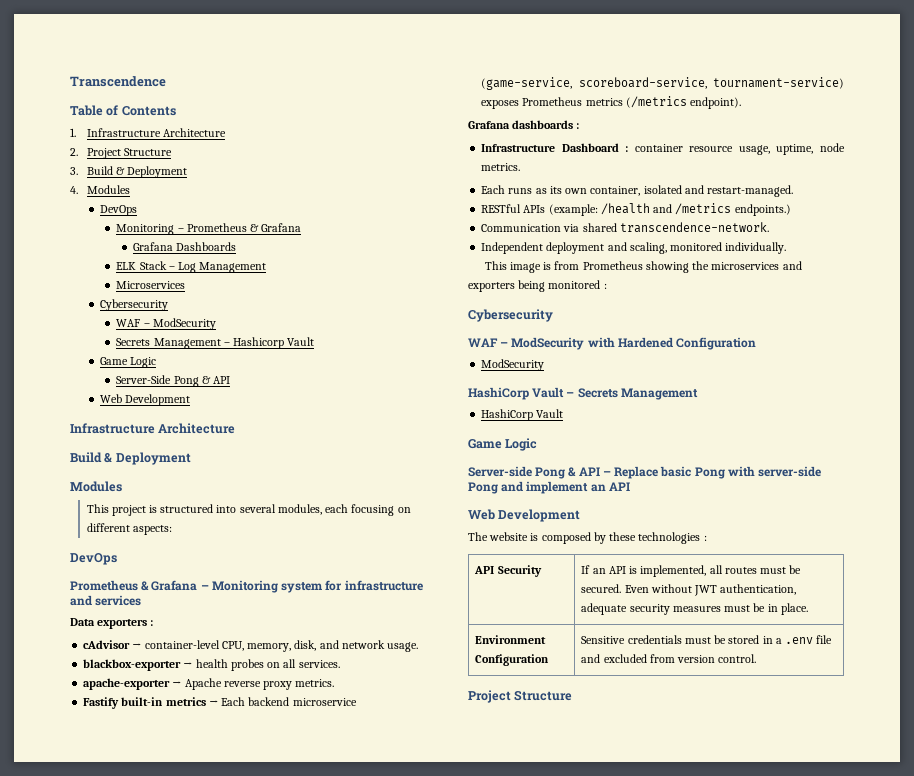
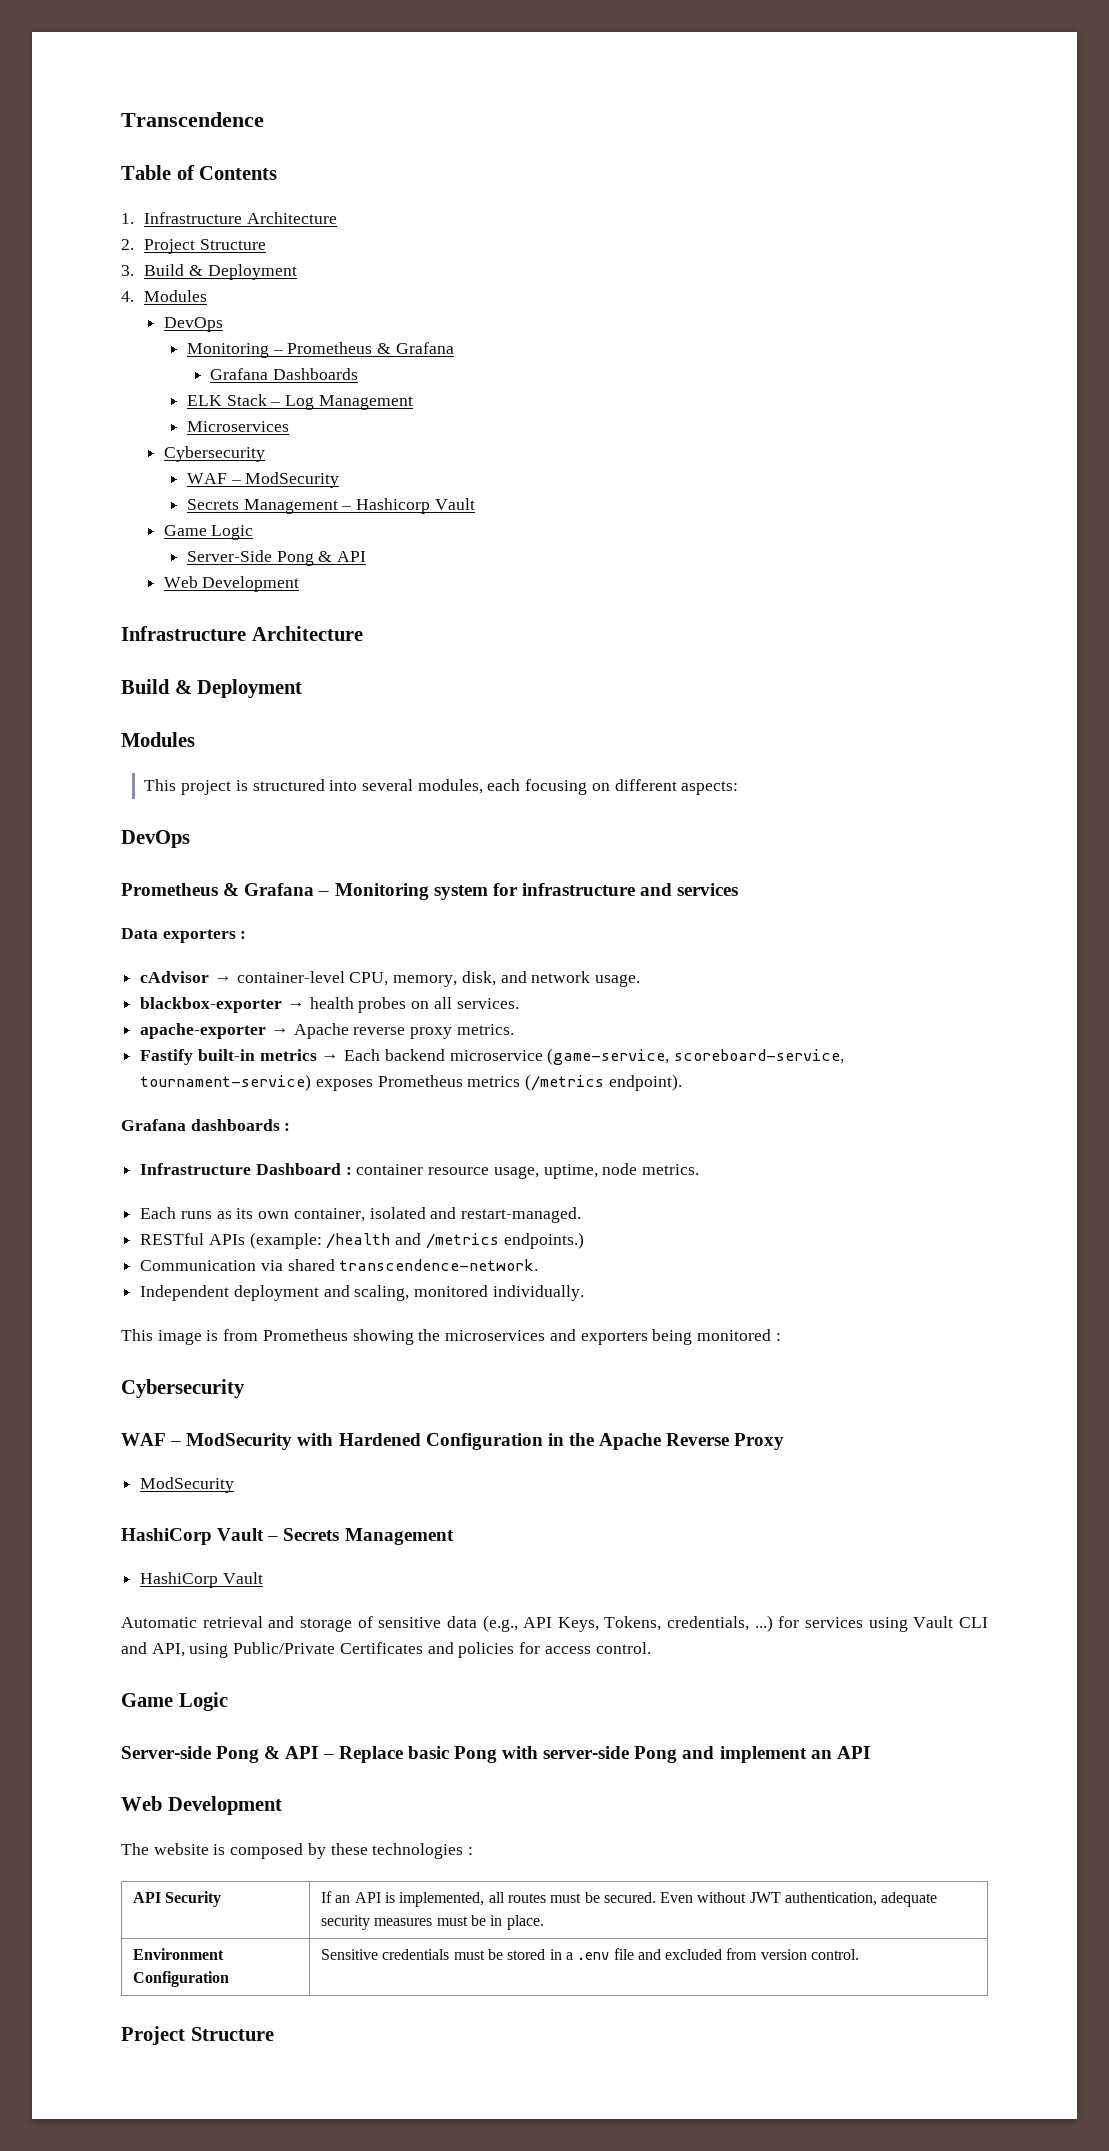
- WAF – ModSecurity with Hardened Configuration
+ WAF – ModSecurity with Hardened Configuration in the Apache Reverse Proxy
+ Automatic retrieval and storage of sensitive data (e.g., API Keys, Tokens, credentials, ...) for services using Vault CLI and API, using Public/Private Certificates and policies for access control.

